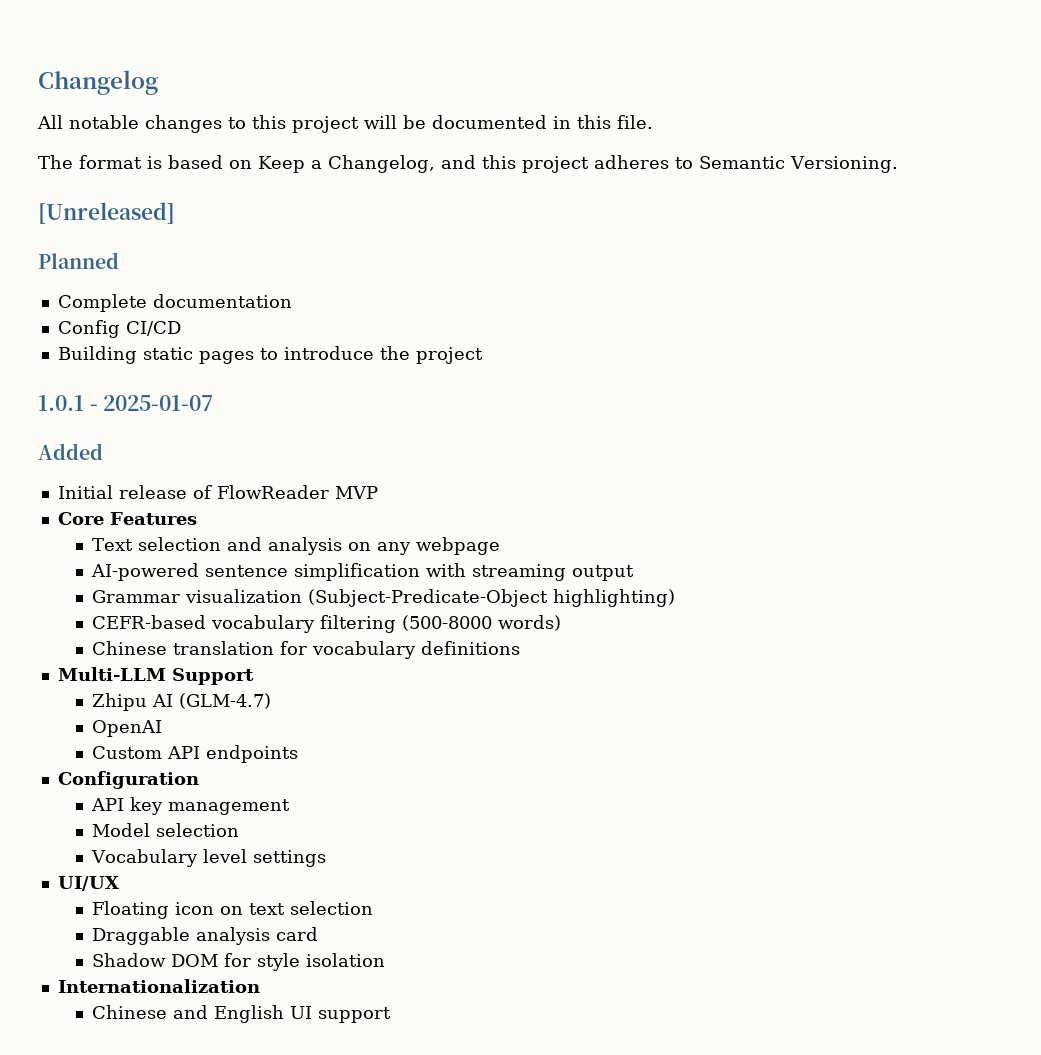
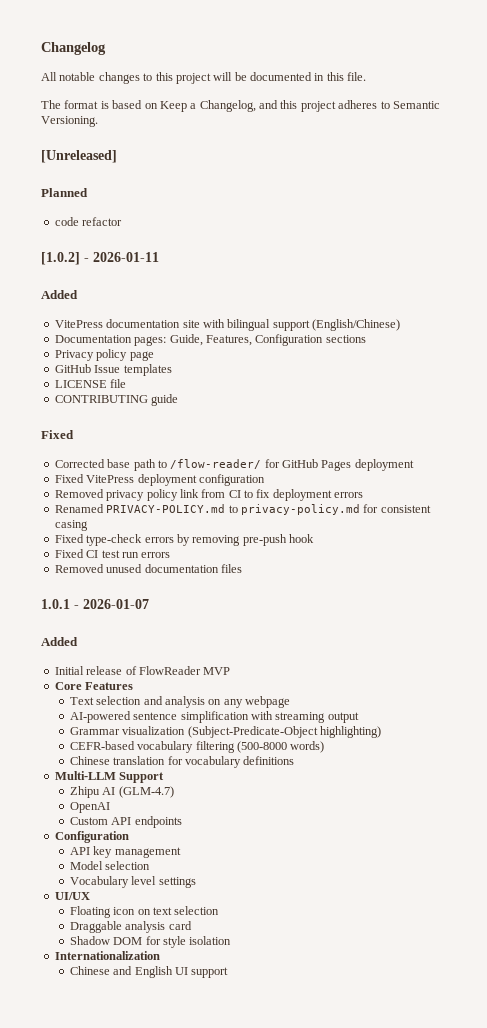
- Complete documentation
- Config CI/CD
- Building static pages to introduce the project
+ code refactor
+ [1.0.2] - 2026-01-11
+ Added
+ VitePress documentation site with bilingual support (English/Chinese)
+ Documentation pages: Guide, Features, Configuration sections
+ Privacy policy page
+ GitHub Issue templates
+ LICENSE file
+ CONTRIBUTING guide
+ Fixed
+ Corrected base path to /flow-reader/ for GitHub Pages deployment
+ Fixed VitePress deployment configuration
+ Removed privacy policy link from CI to fix deployment errors
+ Renamed PRIVACY-POLICY.md to privacy-policy.md for consistent casing
+ Fixed type-check errors by removing pre-push hook
+ Fixed CI test run errors
+ Removed unused documentation files
- 1.0.1 - 2025-01-07
+ 1.0.1 - 2026-01-07

